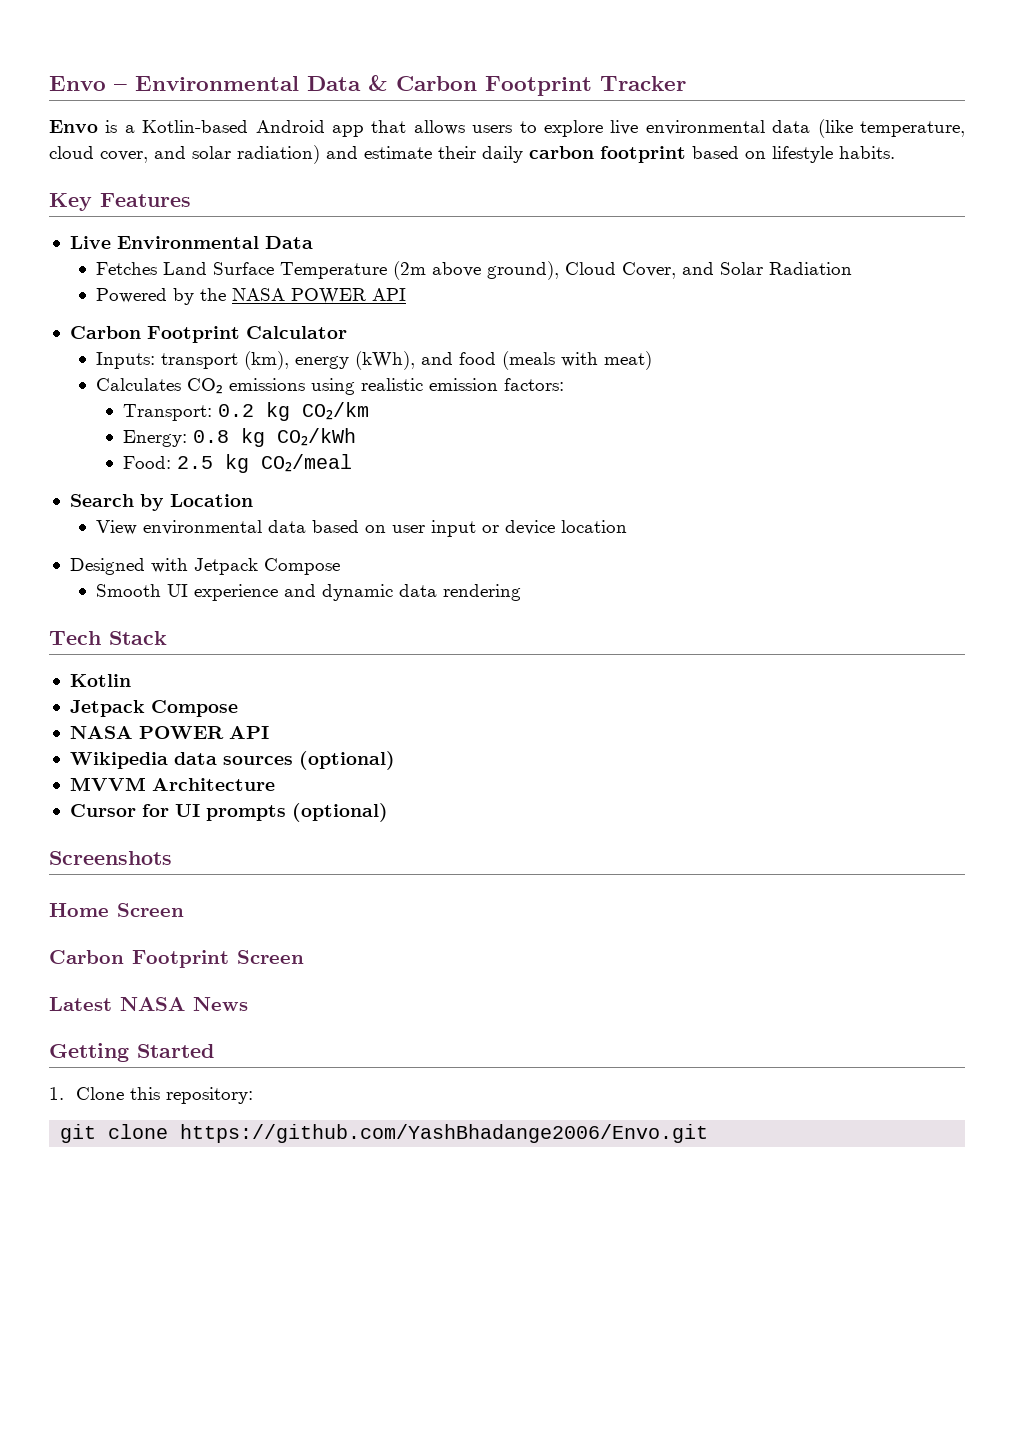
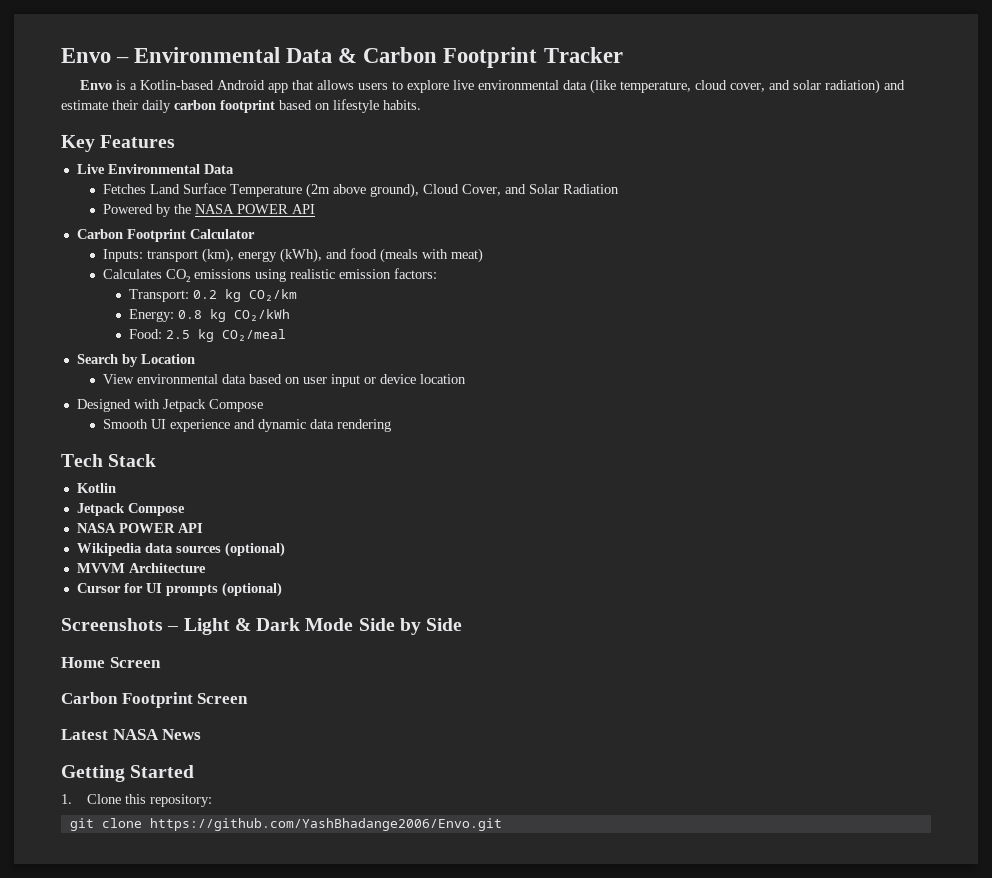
- Screenshots
+ Screenshots – Light & Dark Mode Side by Side

